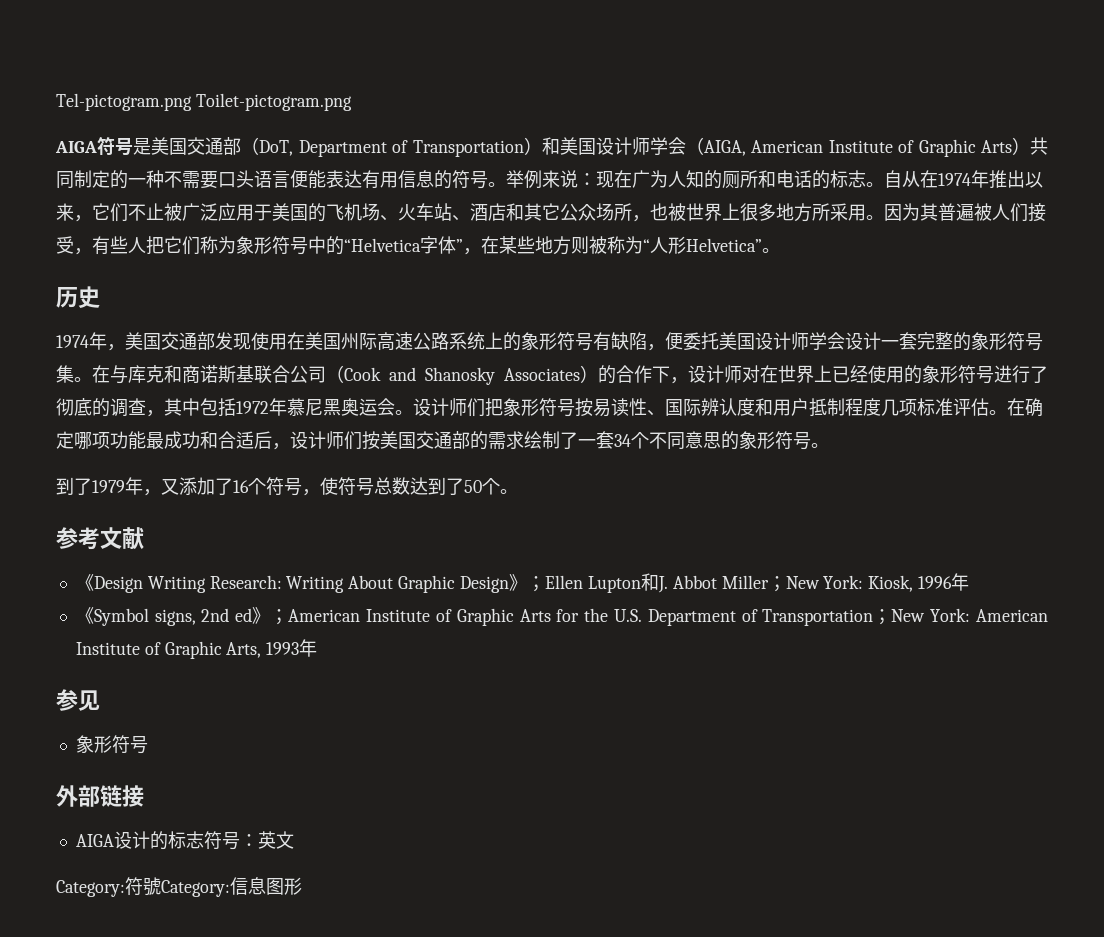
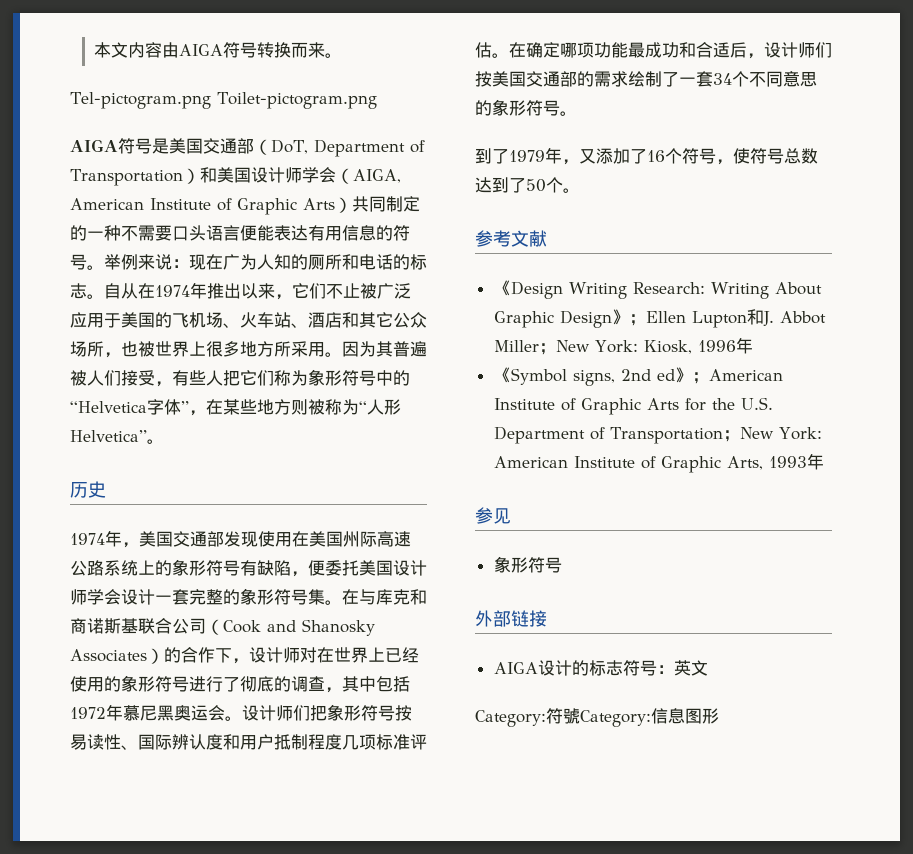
+ 本文内容由AIGA符号转换而来。

